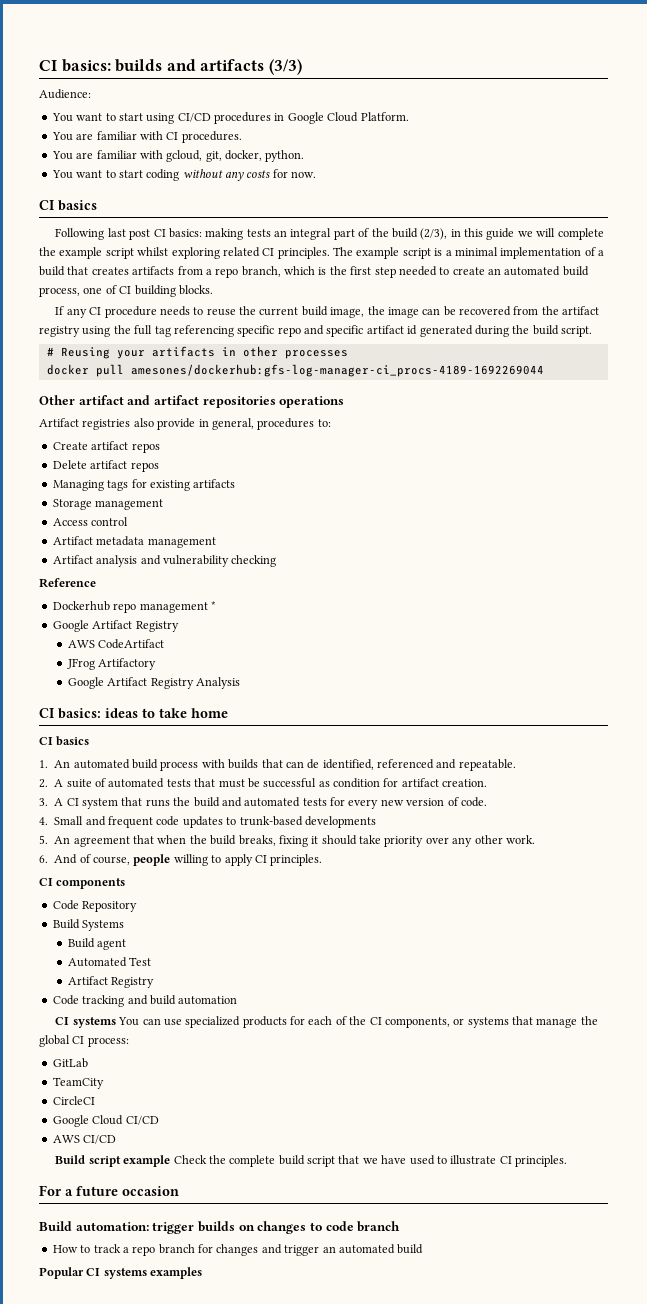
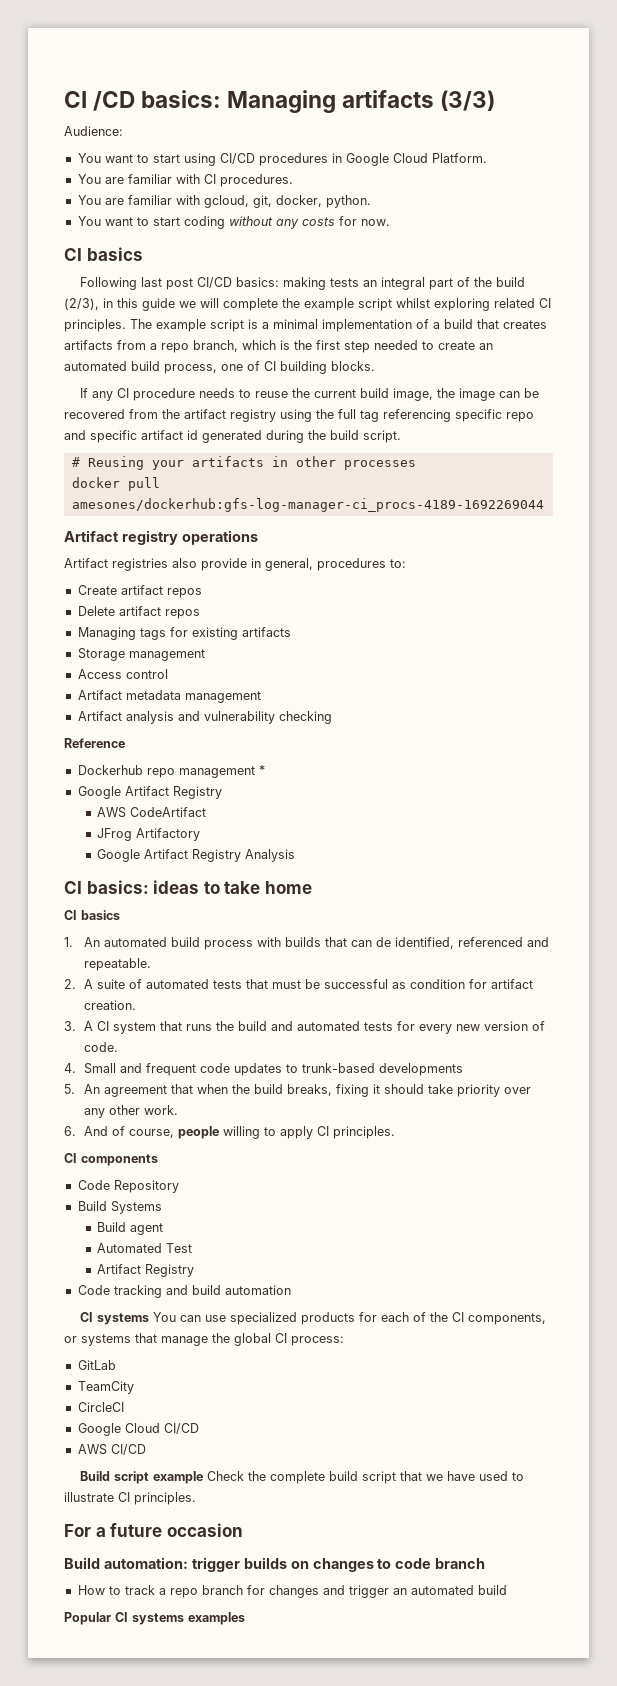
- CI basics: builds and artifacts (3/3)
+ CI /CD basics: Managing artifacts (3/3)
- Following last post CI basics: making tests an integral part of the build (2/3), in this guide we will complete the example script whilst exploring related CI principles.
+ Following last post CI/CD basics: making tests an integral part of the build (2/3), in this guide we will complete the example script whilst exploring related CI principles.
- Other artifact and artifact repositories operations
+ Artifact registry operations

